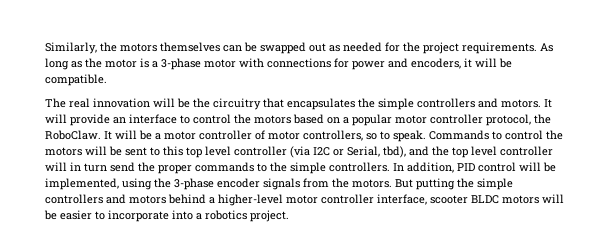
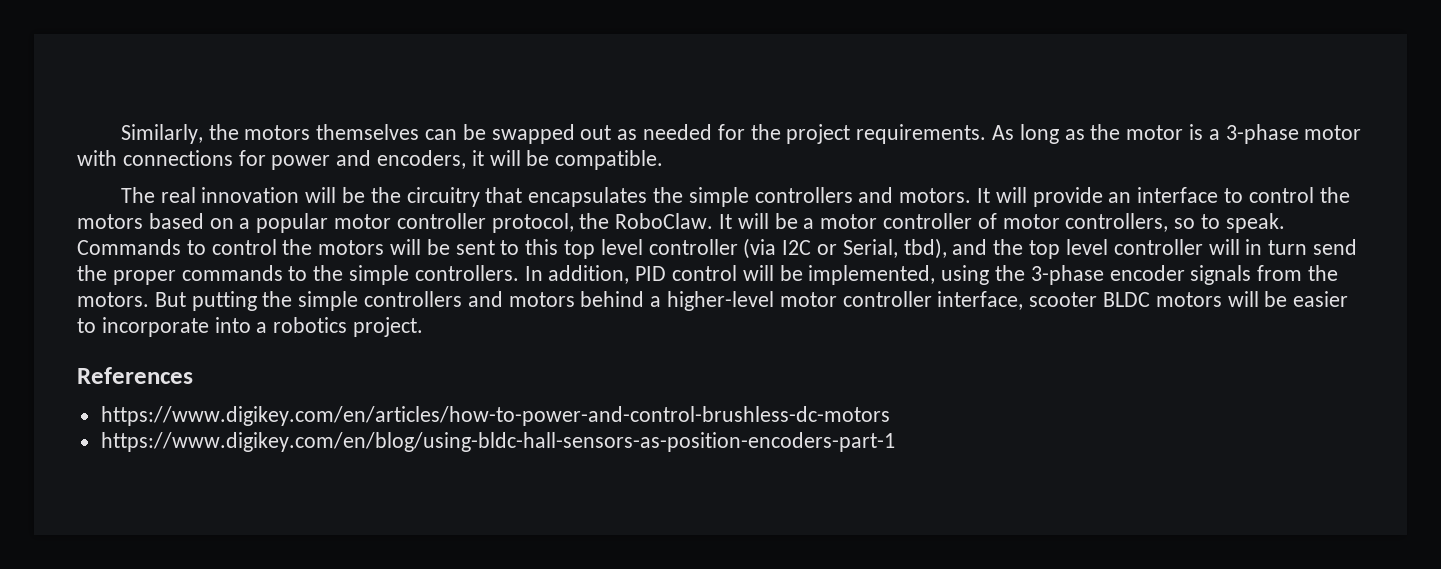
+ References
+ https://www.digikey.com/en/articles/how-to-power-and-control-brushless-dc-motors
+ https://www.digikey.com/en/blog/using-bldc-hall-sensors-as-position-encoders-part-1

